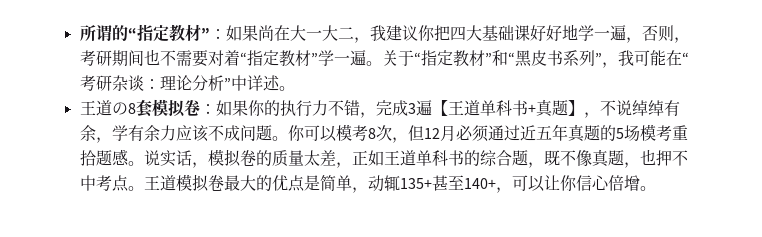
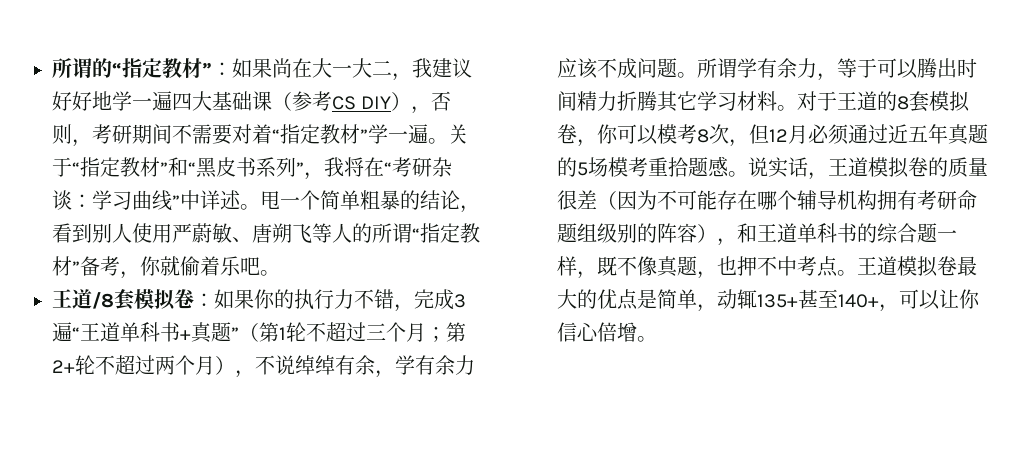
- 所谓的“指定教材”：如果尚在大一大二，我建议你把四大基础课好好地学一遍，否则，考研期间也不需要对着“指定教材”学一遍。
+ 所谓的“指定教材”：如果尚在大一大二，我建议好好地学一遍四大基础课（参考CS DIY），否则，考研期间不需要对着“指定教材”学一遍。
- 关于“指定教材”和“黑皮书系列”，我可能在“考研杂谈：理论分析”中详述。
- 王道の8套模拟卷：如果你的执行力不错，完成3遍【王道单科书+真题】，不说绰绰有余，学有余力应该不成问题。
+ 关于“指定教材”和“黑皮书系列”，我将在“考研杂谈：学习曲线”中详述。甩一个简单粗暴的结论，看到别人使用严蔚敏、唐朔飞等人的所谓“指定教材”备考，你就偷着乐吧。
+ 王道/8套模拟卷：如果你的执行力不错，完成3遍“王道单科书+真题”（第1轮不超过三个月；第2+轮不超过两个月），不说绰绰有余，学有余力应该不成问题。
- 你可以模考8次，但12月必须通过近五年真题的5场模考重拾题感。
+ 所谓学有余力，等于可以腾出时间精力折腾其它学习材料。对于王道的8套模拟卷，你可以模考8次，但12月必须通过近五年真题的5场模考重拾题感。
- 说实话，模拟卷的质量太差，正如王道单科书的综合题，既不像真题，也押不中考点。
+ 说实话，王道模拟卷的质量很差（因为不可能存在哪个辅导机构拥有考研命题组级别的阵容），和王道单科书的综合题一样，既不像真题，也押不中考点。

